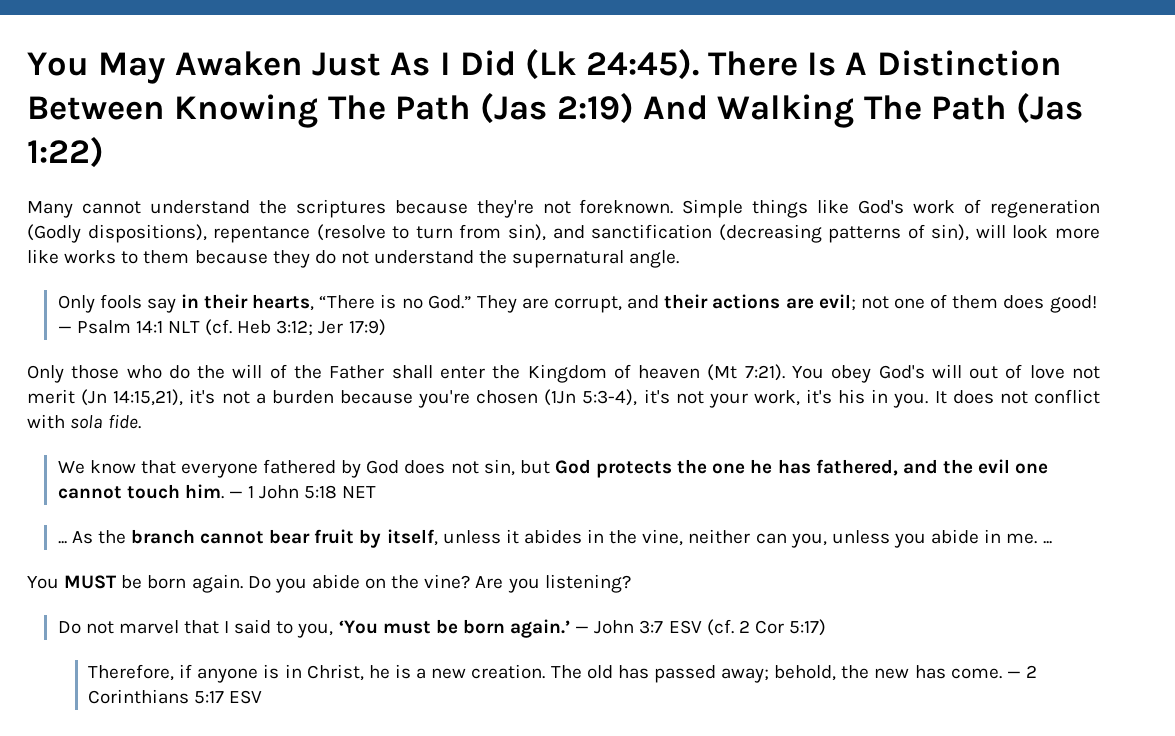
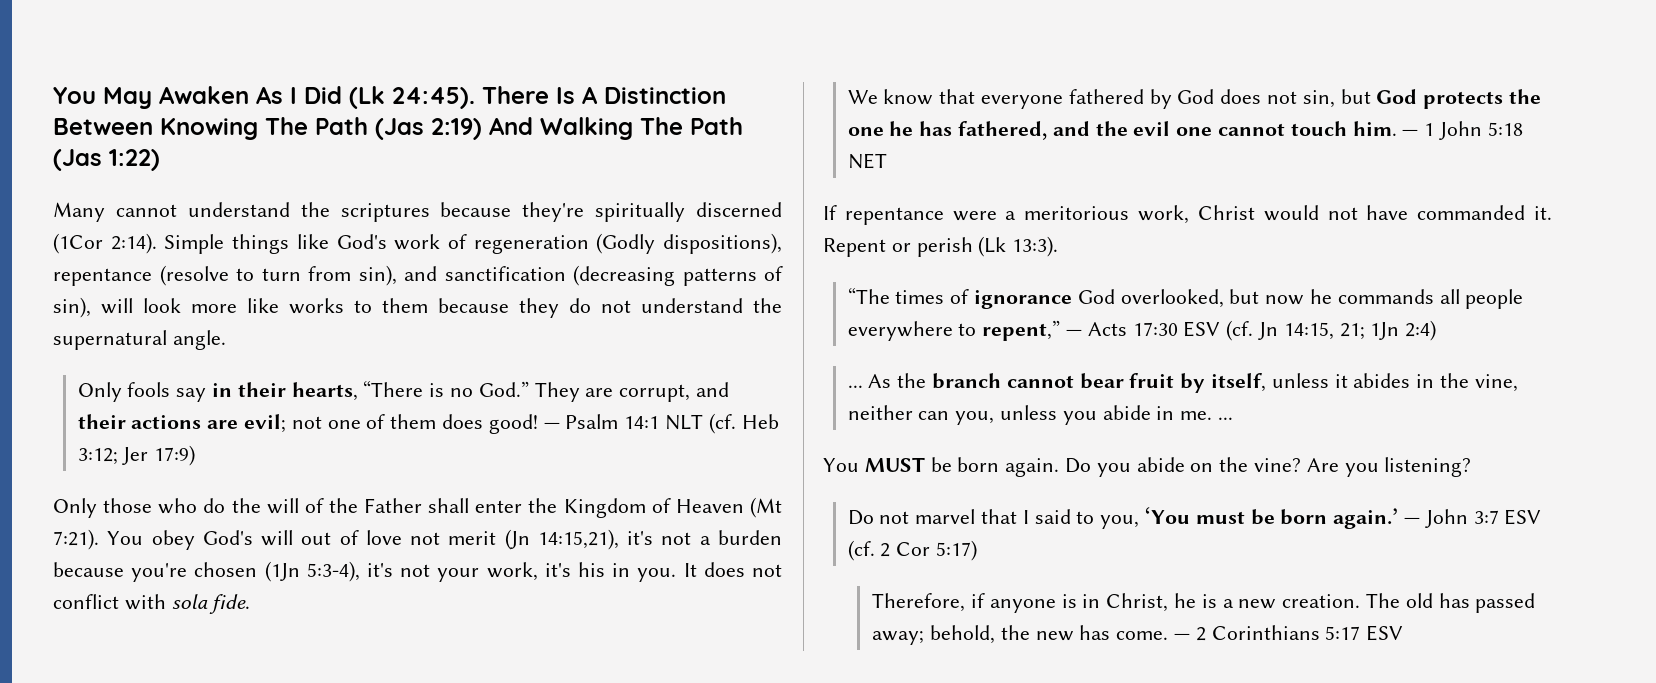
- You May Awaken Just As I Did (Lk 24:45).
+ You May Awaken As I Did (Lk 24:45).
- Many cannot understand the scriptures because they're not foreknown.
+ Many cannot understand the scriptures because they're spiritually discerned (1Cor 2:14).
- Only those who do the will of the Father shall enter the Kingdom of heaven (Mt 7:21).
+ Only those who do the will of the Father shall enter the Kingdom of Heaven (Mt 7:21).
+ If repentance were a meritorious work, Christ would not have commanded it. Repent or perish (Lk 13:3).
+ “The times of ignorance God overlooked, but now he commands all people everywhere to repent,” — Acts 17:30 ESV (cf. Jn 14:15, 21; 1Jn 2:4)

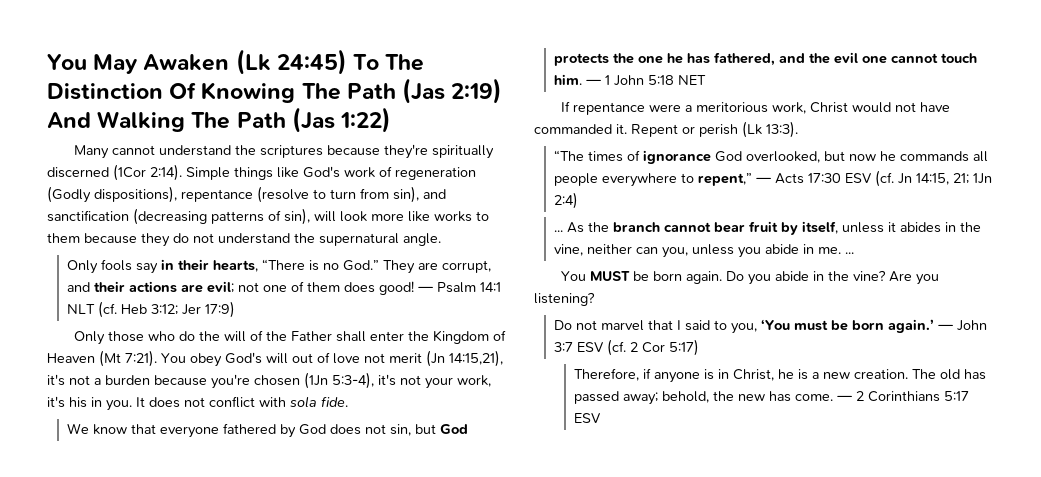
- You May Awaken As I Did (Lk 24:45). There Is A Distinction Between Knowing The Path (Jas 2:19) And Walking The Path (Jas 1:22)
+ You May Awaken (Lk 24:45) To The Distinction Of Knowing The Path (Jas 2:19) And Walking The Path (Jas 1:22)
- Do you abide on the vine?
+ Do you abide in the vine?

